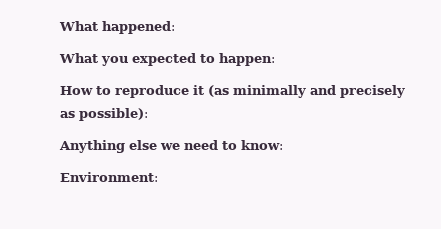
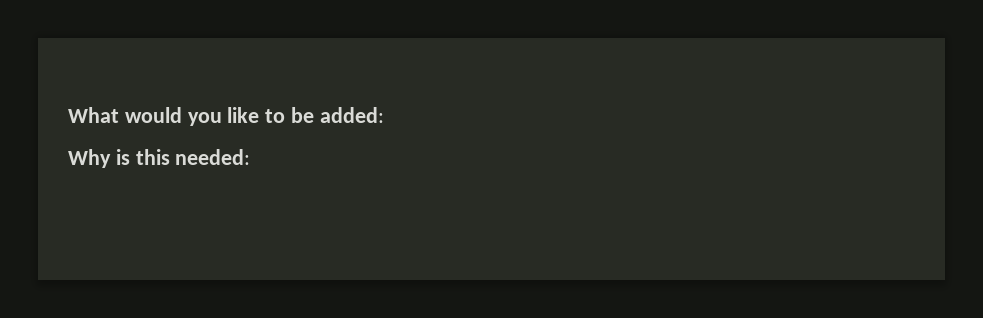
- What happened:
- What you expected to happen:
- How to reproduce it (as minimally and precisely as possible):
- Anything else we need to know:
- Environment:
+ What would you like to be added:
+ Why is this needed:

